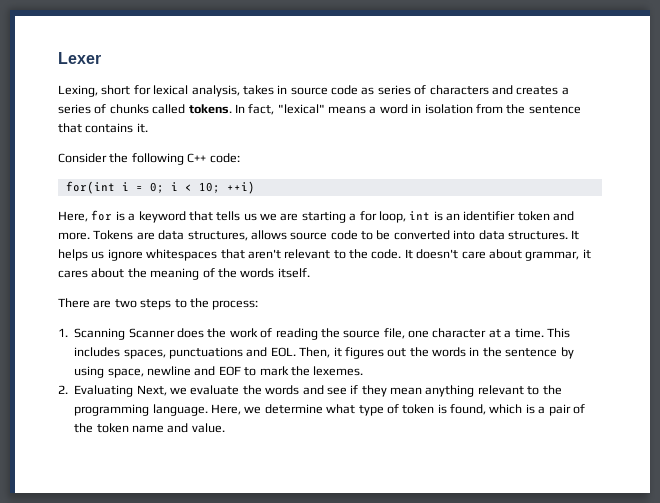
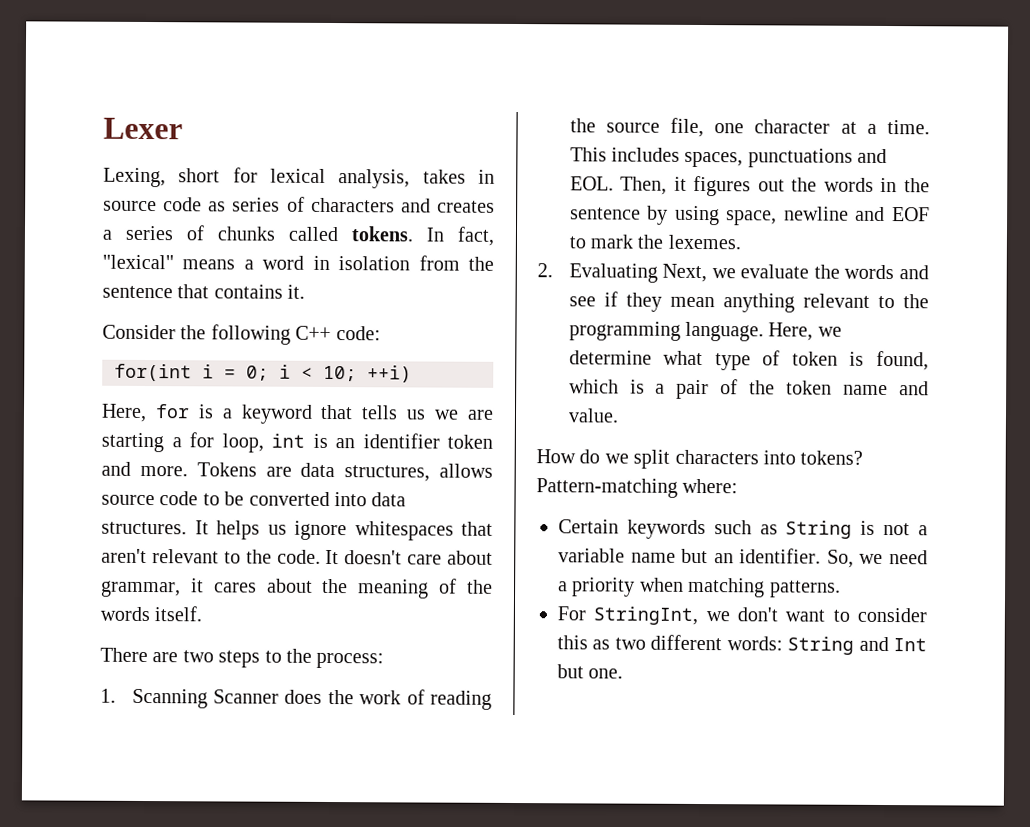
+ How do we split characters into tokens? Pattern-matching where:
+ Certain keywords such as String is not a variable name but an identifier. So, we need a priority when matching patterns.
+ For StringInt, we don't want to consider this as two different words: String and Int but one.

